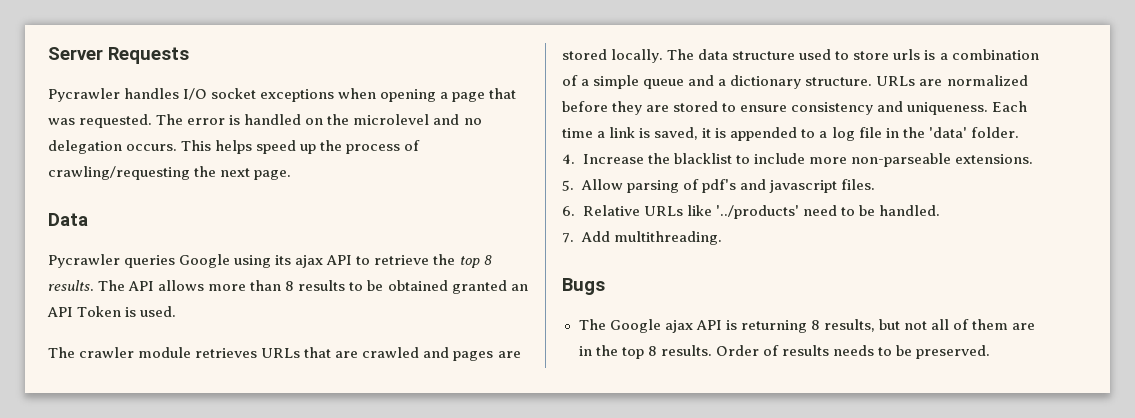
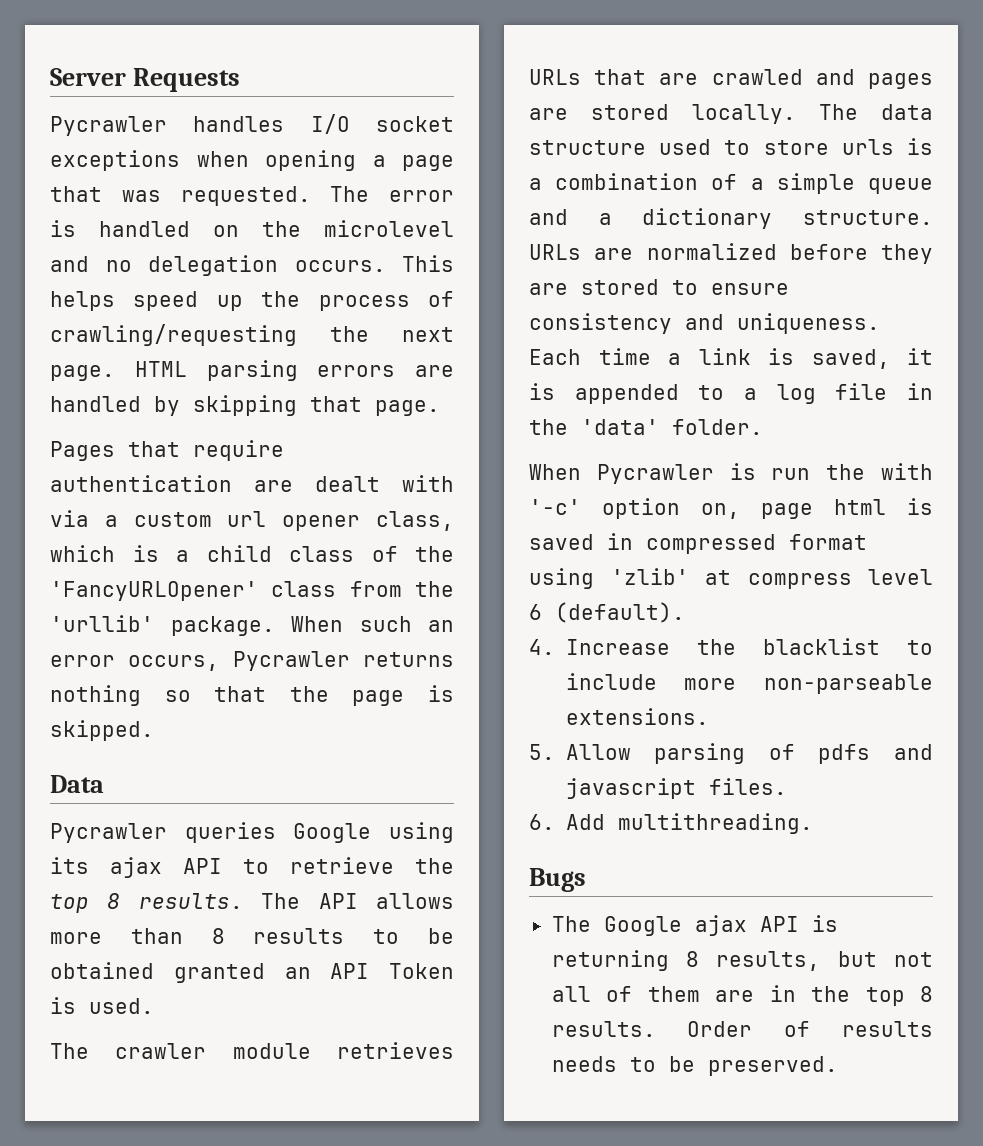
+ HTML parsing errors are handled by skipping that page.
+ Pages that require authentication are dealt with via a custom url opener class, which is a child class of the 'FancyURLOpener' class from the 'urllib' package. When such an error occurs, Pycrawler returns nothing so that the page is skipped.
+ When Pycrawler is run the with '-c' option on, page html is saved in compressed format using 'zlib' at compress level 6 (default).
- 5. Allow parsing of pdf's and javascript files.
+ 5. Allow parsing of pdfs and javascript files.
- 6. Relative URLs like '../products' need to be handled.
- 7. Add multithreading.
+ 6. Add multithreading.

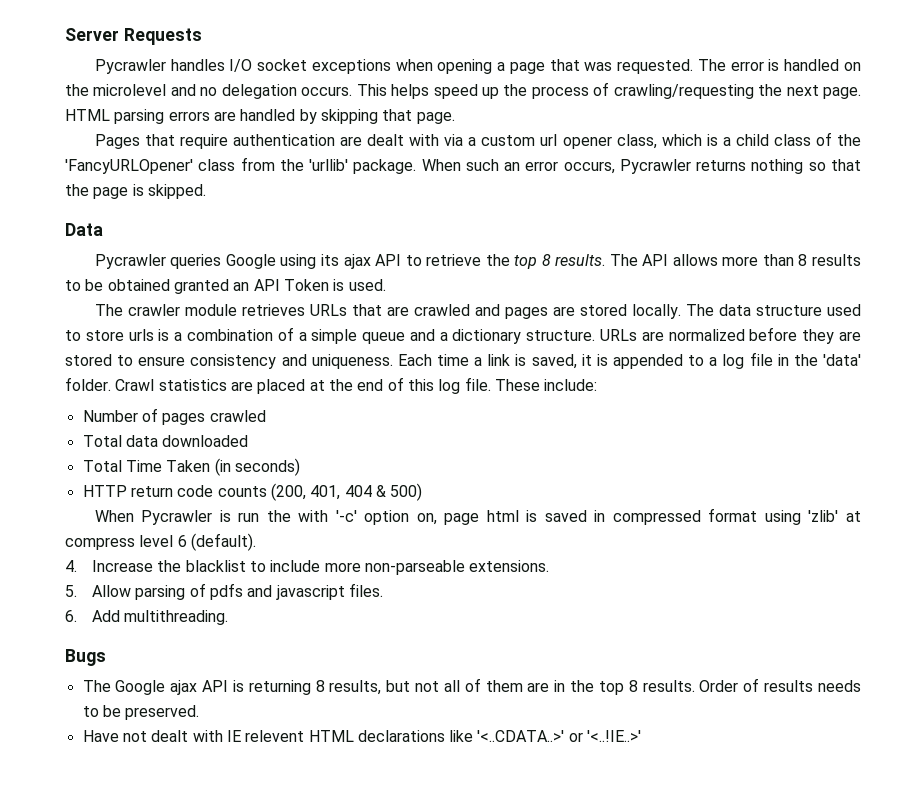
+ Crawl statistics are placed at the end of this log file. These include:
+ Number of pages crawled
+ Total data downloaded
+ Total Time Taken (in seconds)
+ HTTP return code counts (200, 401, 404 & 500)
+ Have not dealt with IE relevent HTML declarations like '<..CDATA..>' or '<..!IE..>'

